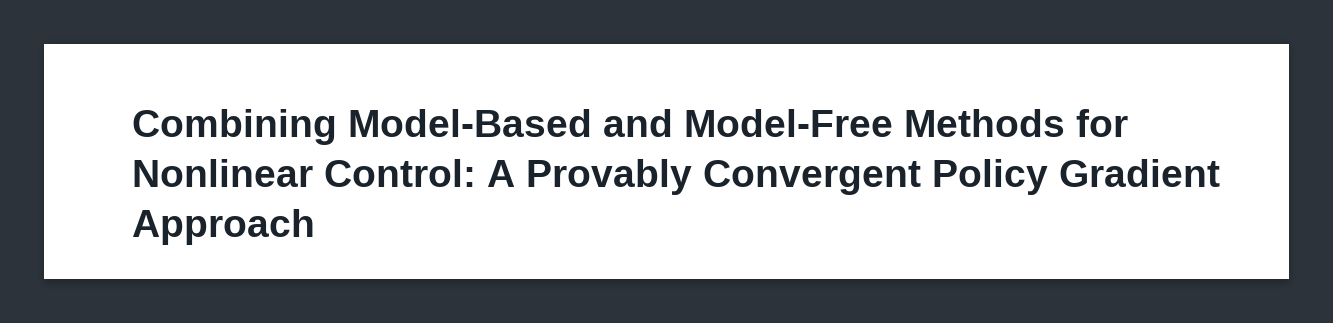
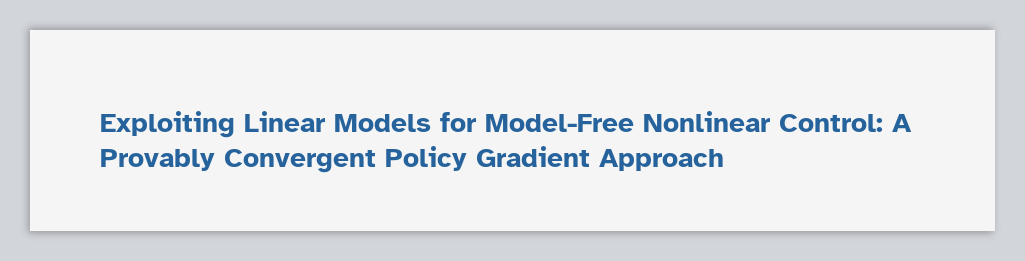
- Combining Model-Based and Model-Free Methods for Nonlinear Control: A Provably Convergent Policy Gradient Approach
+ Exploiting Linear Models for Model-Free Nonlinear Control: A Provably Convergent Policy Gradient Approach

